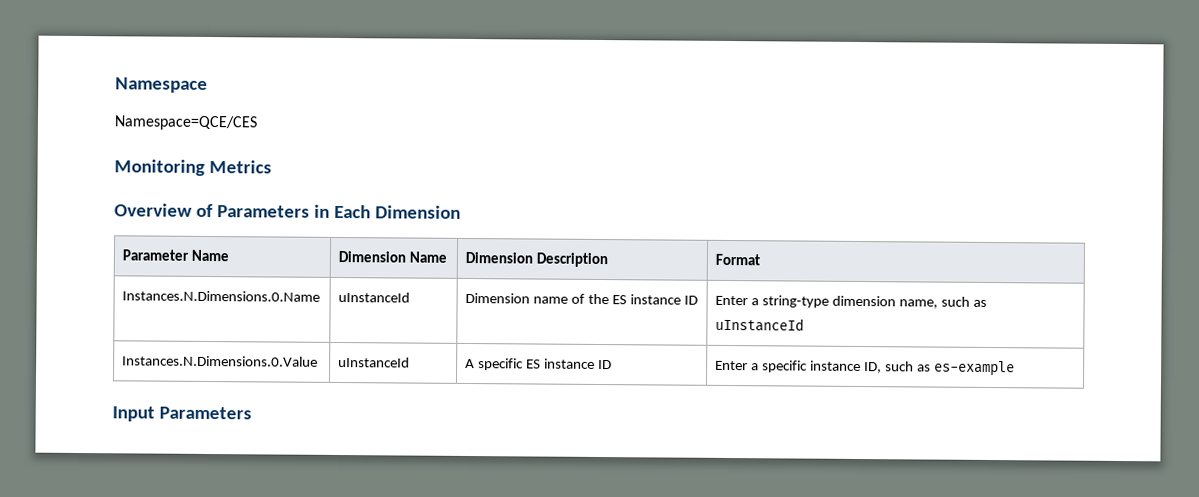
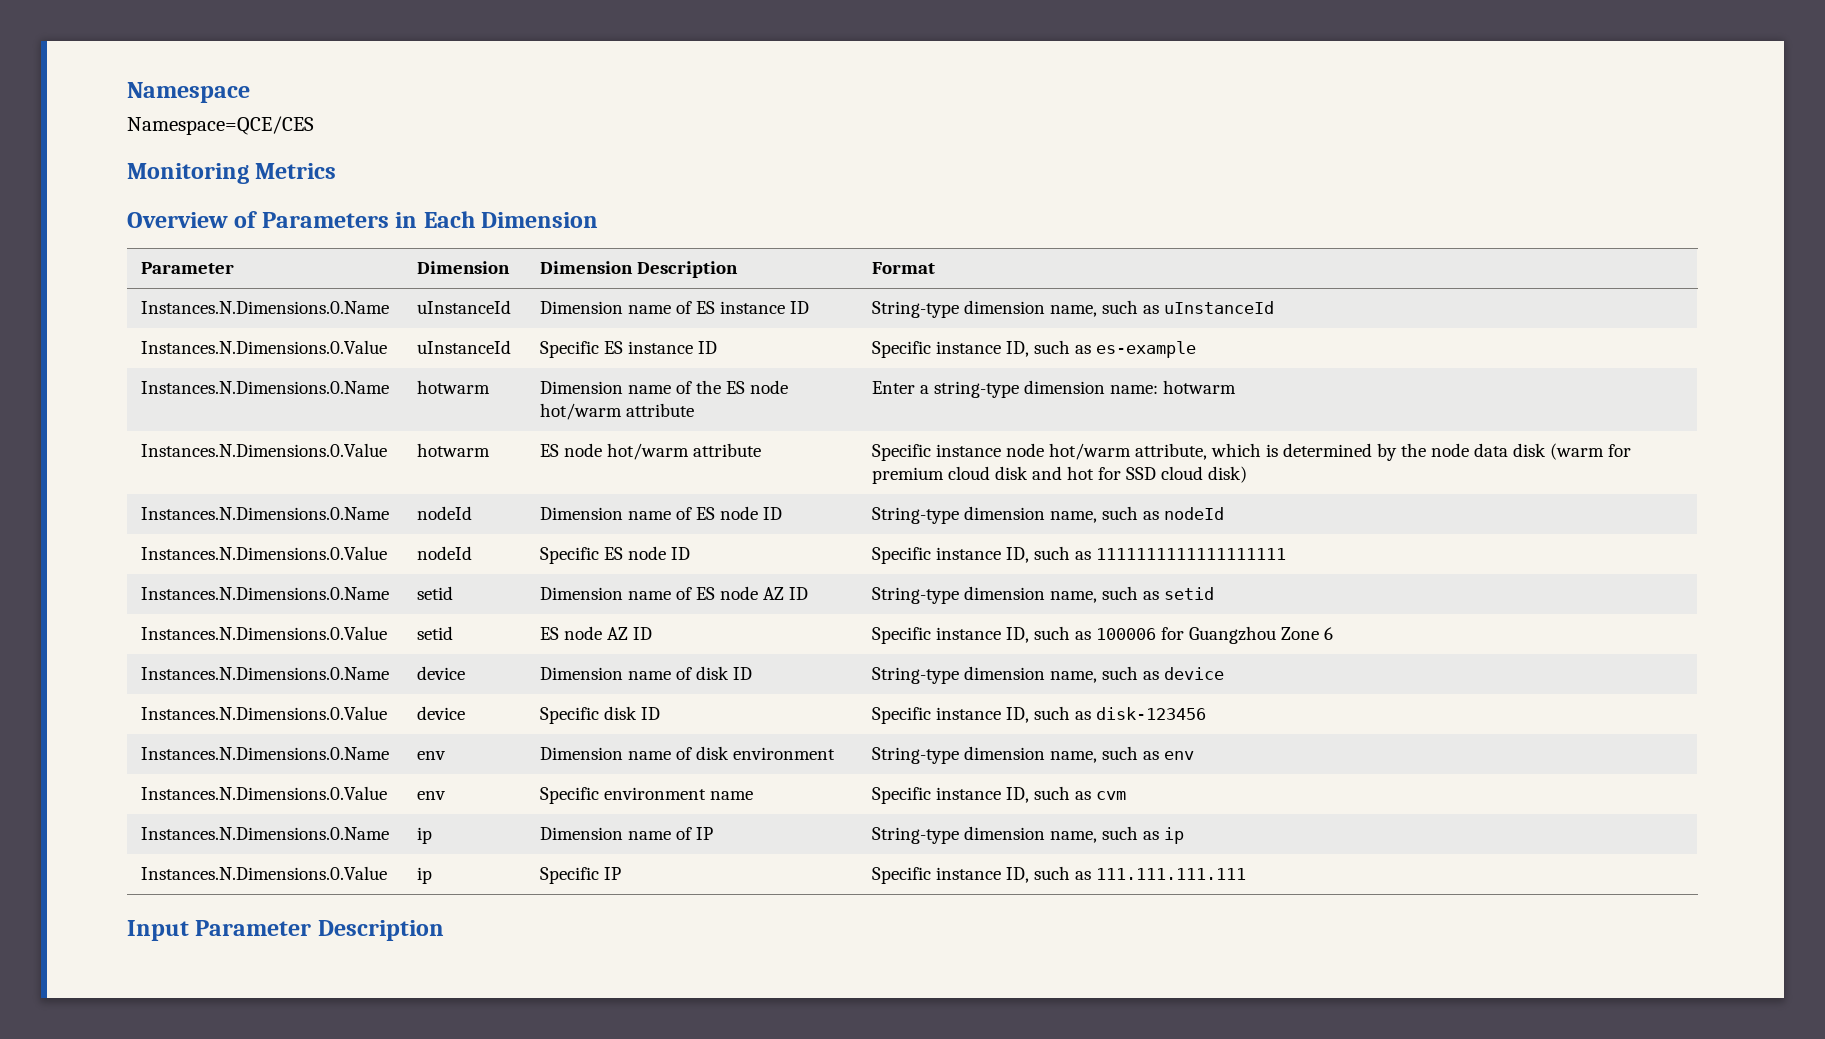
- Parameter Name | Dimension Name | Dimension Description | Format
+ Parameter | Dimension | Dimension Description | Format
- Instances.N.Dimensions.0.Name | uInstanceId | Dimension name of the ES instance ID | Enter a string-type dimension name, such as uInstanceId
+ Instances.N.Dimensions.0.Name | uInstanceId | Dimension name of ES instance ID | String-type dimension name, such as uInstanceId
- Instances.N.Dimensions.0.Value | uInstanceId | A specific ES instance ID | Enter a specific instance ID, such as es-example
+ Instances.N.Dimensions.0.Value | uInstanceId | Specific ES instance ID | Specific instance ID, such as es-example
+ Instances.N.Dimensions.0.Name | hotwarm | Dimension name of the ES node hot/warm attribute | Enter a string-type dimension name: hotwarm
+ Instances.N.Dimensions.0.Value | hotwarm | ES node hot/warm attribute | Specific instance node hot/warm attribute, which is determined by the node data disk (warm for premium cloud disk and hot for SSD cloud disk)
+ Instances.N.Dimensions.0.Name | nodeId | Dimension name of ES node ID | String-type dimension name, such as nodeId
+ Instances.N.Dimensions.0.Value | nodeId | Specific ES node ID | Specific instance ID, such as 1111111111111111111
+ Instances.N.Dimensions.0.Name | setid | Dimension name of ES node AZ ID | String-type dimension name, such as setid
+ Instances.N.Dimensions.0.Value | setid | ES node AZ ID | Specific instance ID, such as 100006 for Guangzhou Zone 6
+ Instances.N.Dimensions.0.Name | device | Dimension name of disk ID | String-type dimension name, such as device
+ Instances.N.Dimensions.0.Value | device | Specific disk ID | Specific instance ID, such as disk-123456
+ Instances.N.Dimensions.0.Name | env | Dimension name of disk environment | String-type dimension name, such as env
+ Instances.N.Dimensions.0.Value | env | Specific environment name | Specific instance ID, such as cvm
+ Instances.N.Dimensions.0.Name | ip | Dimension name of IP | String-type dimension name, such as ip
+ Instances.N.Dimensions.0.Value | ip | Specific IP | Specific instance ID, such as 111.111.111.111
- Input Parameters
+ Input Parameter Description

